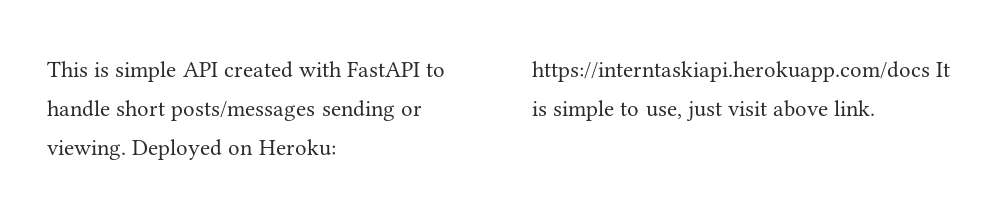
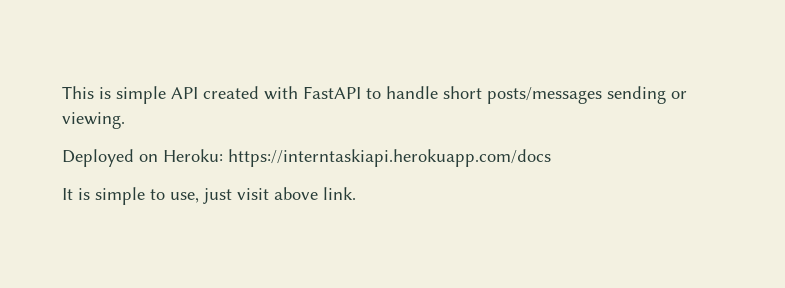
- This is simple API created with FastAPI to handle short posts/messages sending or viewing. Deployed on Heroku: https://interntaskiapi.herokuapp.com/docs It is simple to use, just visit above link.
+ This is simple API created with FastAPI to handle short posts/messages sending or viewing.
+ Deployed on Heroku: https://interntaskiapi.herokuapp.com/docs
+ It is simple to use, just visit above link.

